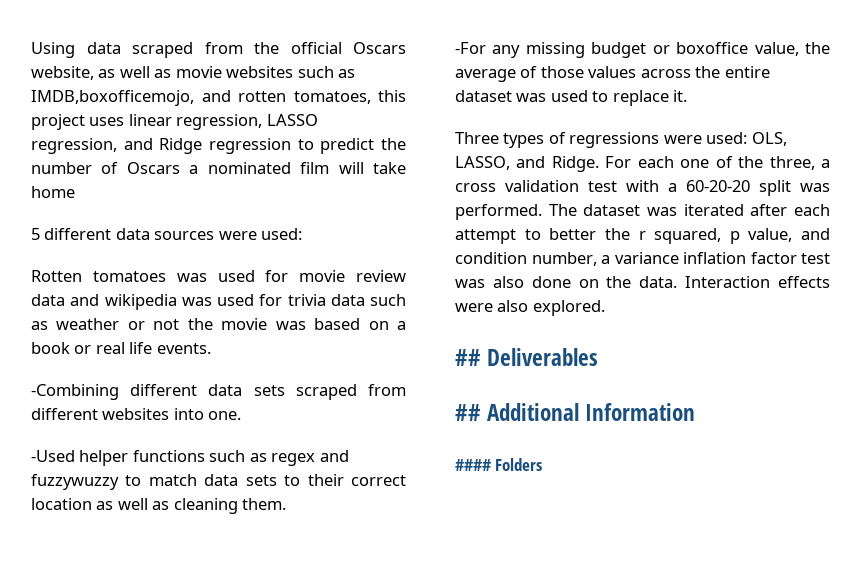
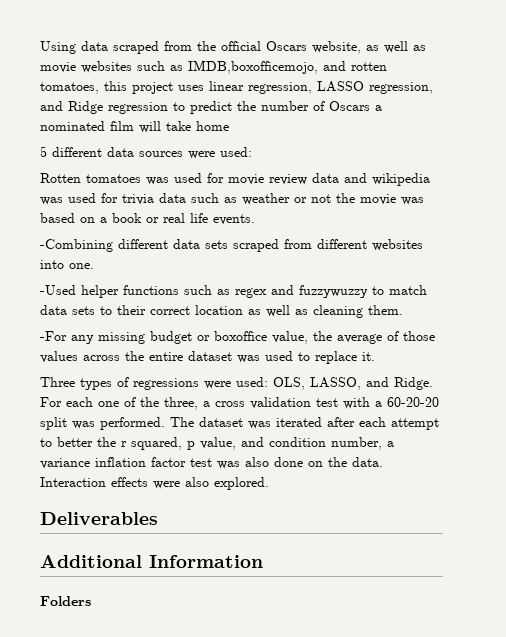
- ## Deliverables
+ Deliverables
- ## Additional Information
+ Additional Information
- #### Folders
+ Folders

